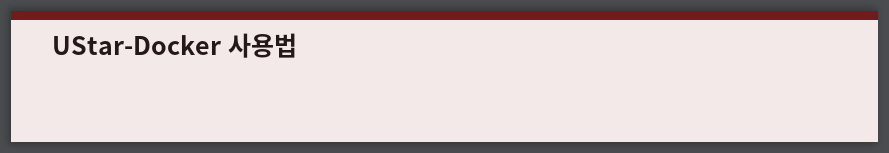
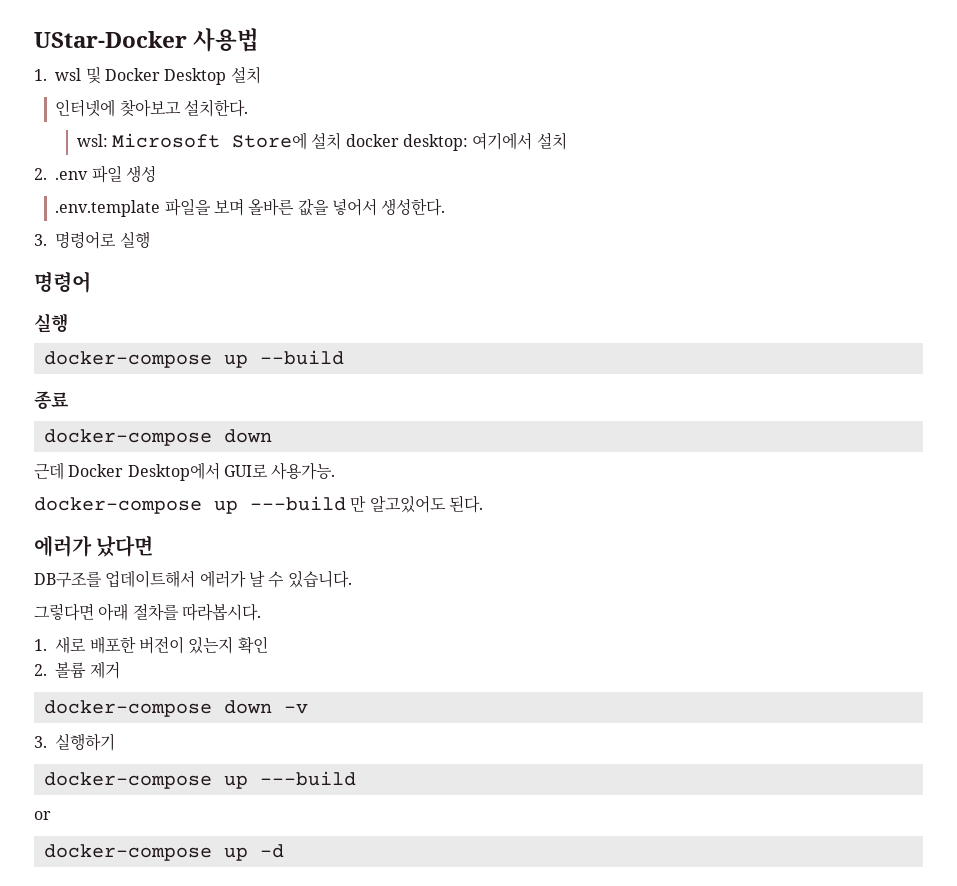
+ 1. wsl 및 Docker Desktop 설치
+ 인터넷에 찾아보고 설치한다.
+ wsl: Microsoft Store에 설치 docker desktop: 여기에서 설치
+ 2. .env 파일 생성
+ .env.template 파일을 보며 올바른 값을 넣어서 생성한다.
+ 3. 명령어로 실행
+ 명령어
+ 실행
+ docker-compose up --build
+ 종료
+ docker-compose down
+ 근데 Docker Desktop에서 GUI로 사용가능.
+ docker-compose up ---build 만 알고있어도 된다.
+ 에러가 났다면
+ DB구조를 업데이트해서 에러가 날 수 있습니다.
+ 그렇다면 아래 절차를 따라봅시다.
+ 1. 새로 배포한 버전이 있는지 확인
+ 2. 볼륨 제거
+ docker-compose down -v
+ 3. 실행하기
+ docker-compose up ---build
+ or
+ docker-compose up -d

